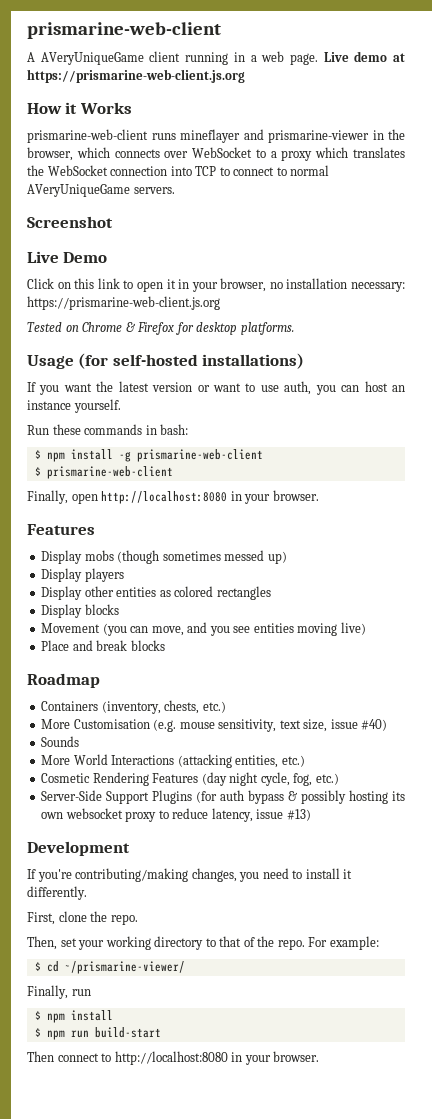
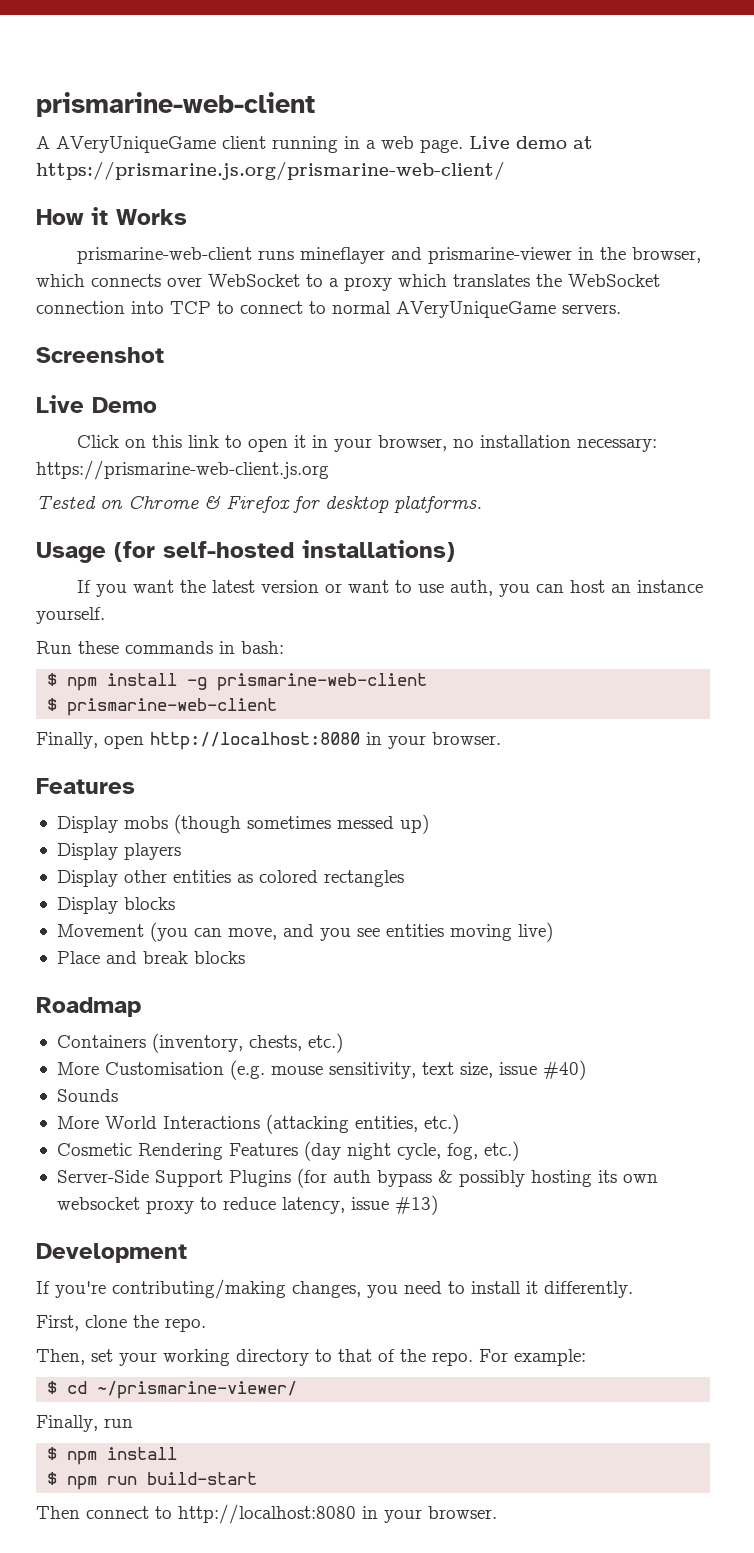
- Live demo at https://prismarine-web-client.js.org
+ Live demo at https://prismarine.js.org/prismarine-web-client/

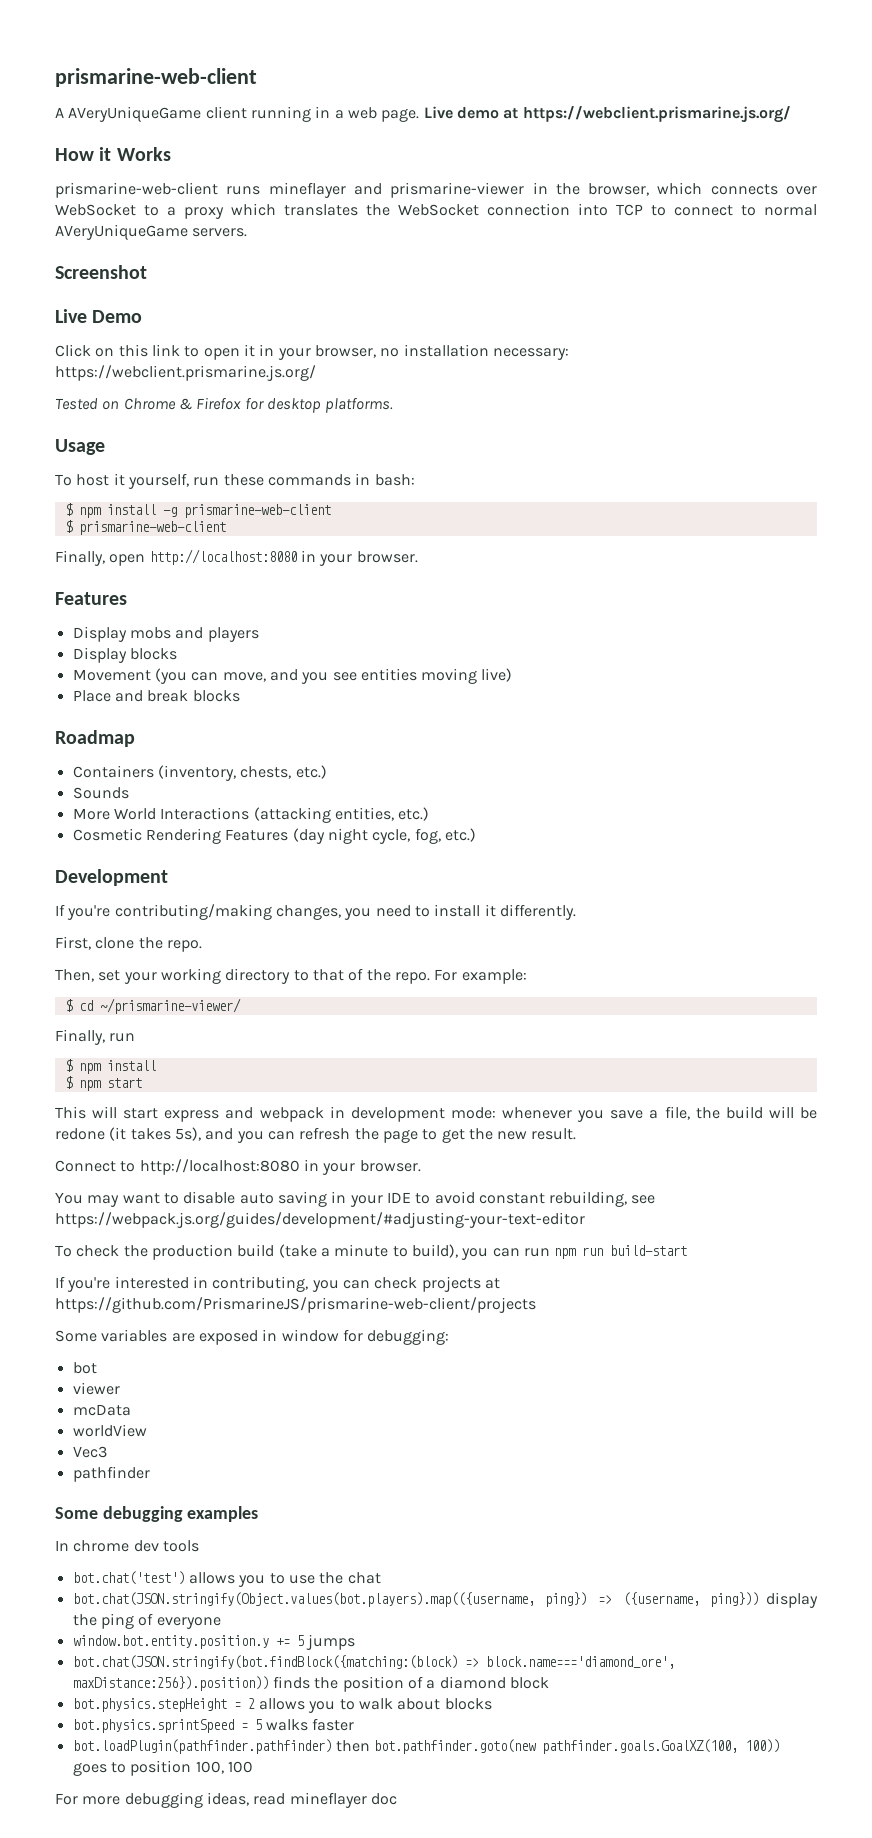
- Live demo at https://prismarine.js.org/prismarine-web-client/
+ Live demo at https://webclient.prismarine.js.org/
- Click on this link to open it in your browser, no installation necessary: https://prismarine-web-client.js.org
+ Click on this link to open it in your browser, no installation necessary: https://webclient.prismarine.js.org/
- Usage (for self-hosted installations)
- If you want the latest version or want to use auth, you can host an instance yourself.
- Run these commands in bash:
+ Usage
+ To host it yourself, run these commands in bash:
- Display mobs (though sometimes messed up)
- Display players
- Display other entities as colored rectangles
+ Display mobs and players
- More Customisation (e.g. mouse sensitivity, text size, issue #40)
- Server-Side Support Plugins (for auth bypass & possibly hosting its own websocket proxy to reduce latency, issue #13)
- $ npm run build-start
- Then connect to http://localhost:8080 in your browser.
+ $ npm start
+ This will start express and webpack in development mode: whenever you save a file, the build will be redone (it takes 5s), and you can refresh the page to get the new result.
+ Connect to http://localhost:8080 in your browser.
+ You may want to disable auto saving in your IDE to avoid constant rebuilding, see https://webpack.js.org/guides/development/#adjusting-your-text-editor
+ To check the production build (take a minute to build), you can run npm run build-start
+ If you're interested in contributing, you can check projects at https://github.com/PrismarineJS/prismarine-web-client/projects
+ Some variables are exposed in window for debugging:
+ bot
+ viewer
+ mcData
+ worldView
+ Vec3
+ pathfinder
+ Some debugging examples
+ In chrome dev tools
+ bot.chat('test') allows you to use the chat
+ bot.chat(JSON.stringify(Object.values(bot.players).map(({username, ping}) => ({username, ping})) display the ping of everyone
+ window.bot.entity.position.y += 5 jumps
+ bot.chat(JSON.stringify(bot.findBlock({matching:(block) => block.name==='diamond_ore', maxDistance:256}).position)) finds the position of a diamond block
+ bot.physics.stepHeight = 2 allows you to walk about blocks
+ bot.physics.sprintSpeed = 5 walks faster
+ bot.loadPlugin(pathfinder.pathfinder) then bot.pathfinder.goto(new pathfinder.goals.GoalXZ(100, 100)) goes to position 100, 100
+ For more debugging ideas, read mineflayer doc

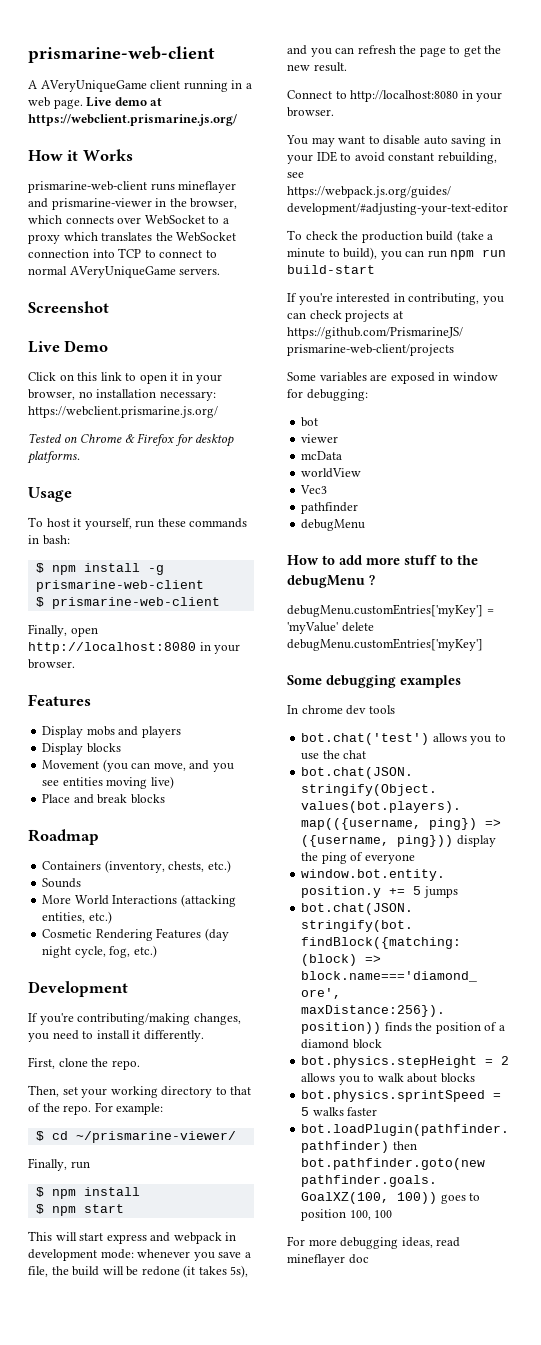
  pathfinder
+ debugMenu
+ How to add more stuff to the debugMenu ?
+ debugMenu.customEntries['myKey'] = 'myValue' delete debugMenu.customEntries['myKey']

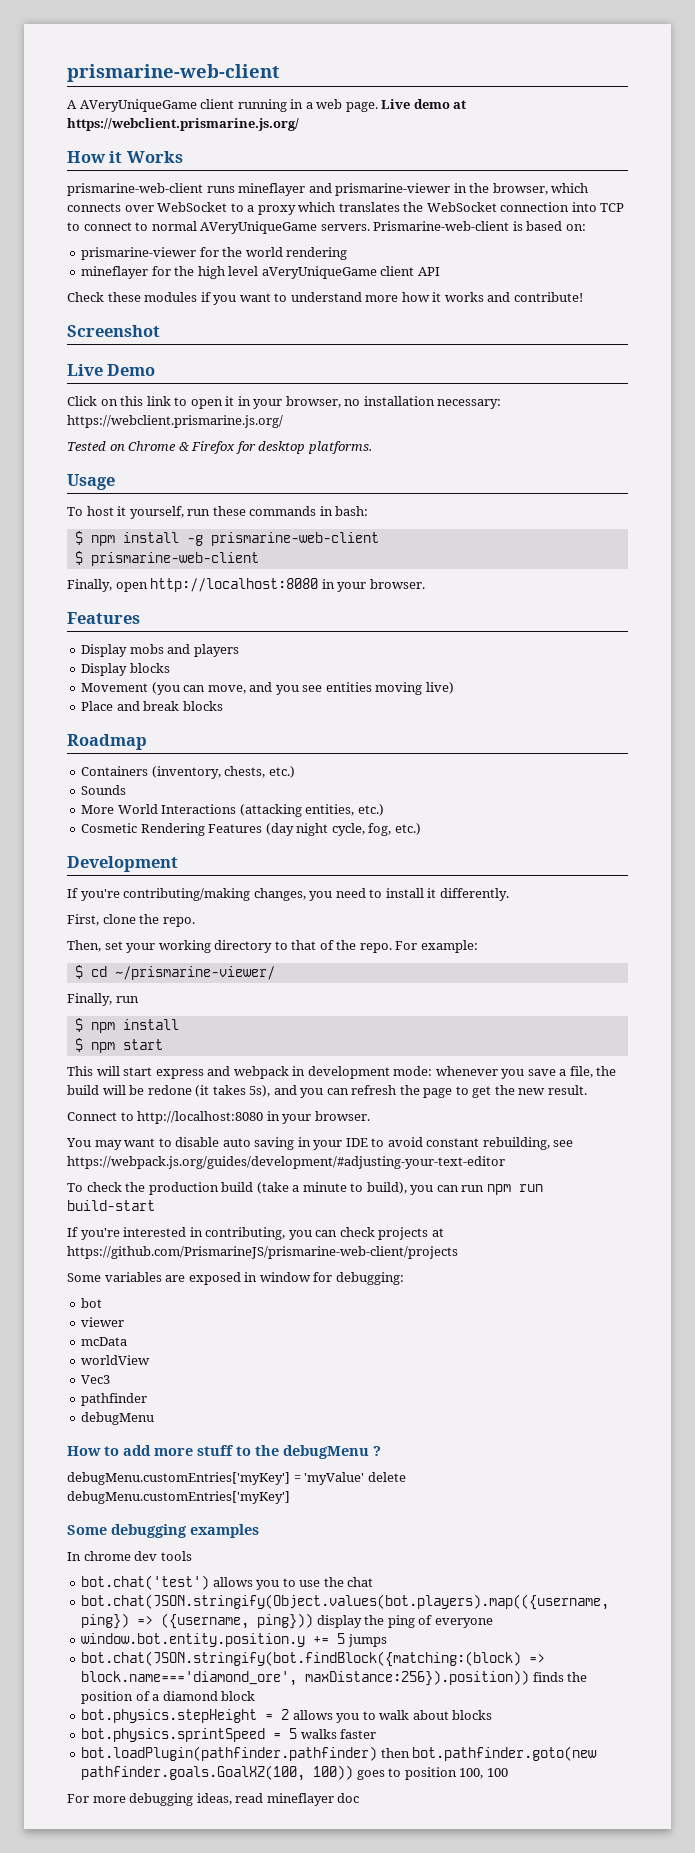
+ Prismarine-web-client is based on:
+ prismarine-viewer for the world rendering
+ mineflayer for the high level aVeryUniqueGame client API
+ Check these modules if you want to understand more how it works and contribute!

